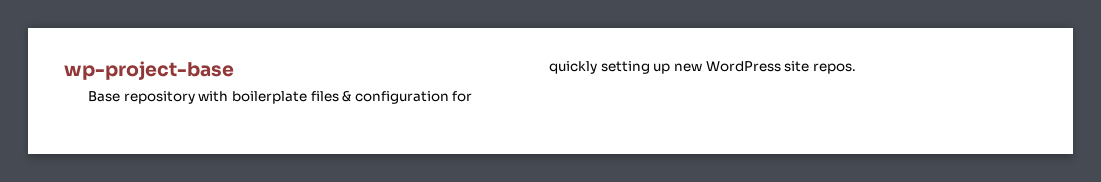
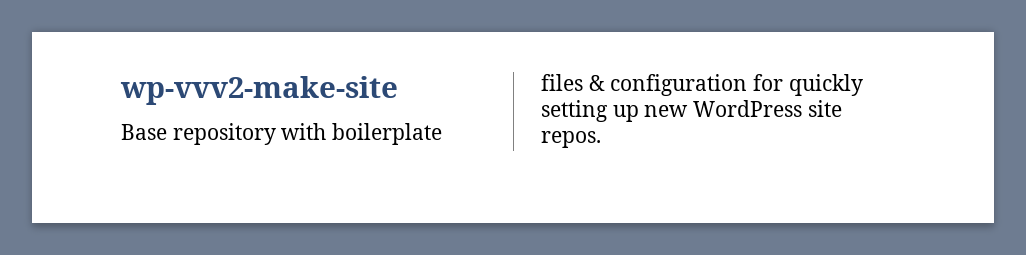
- wp-project-base
+ wp-vvv2-make-site

